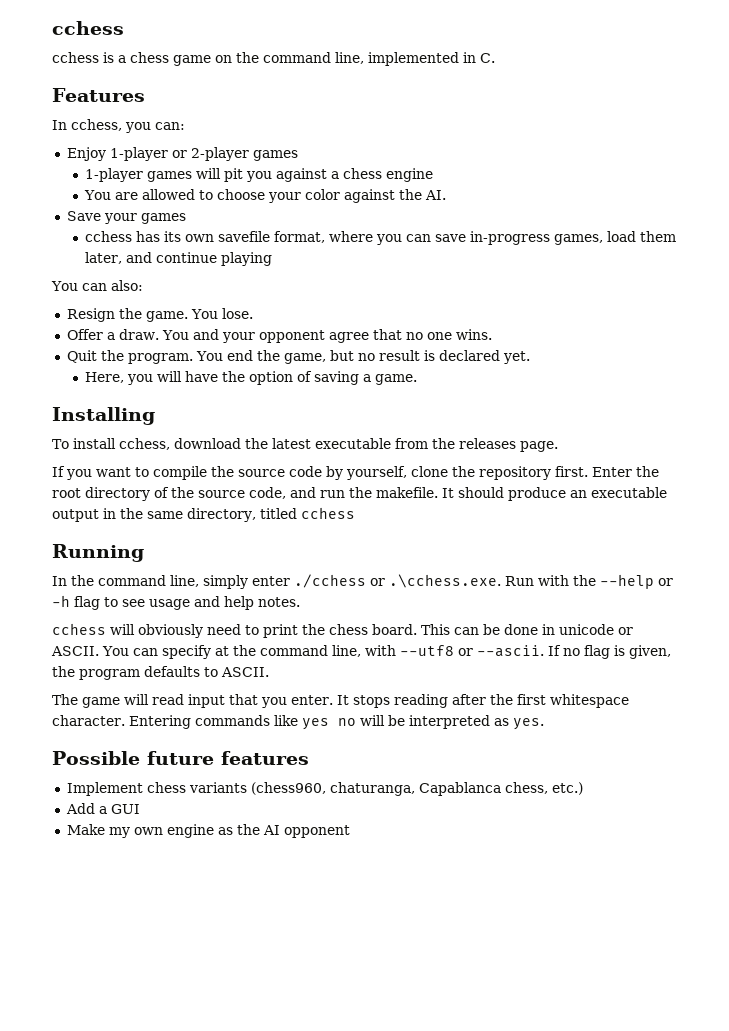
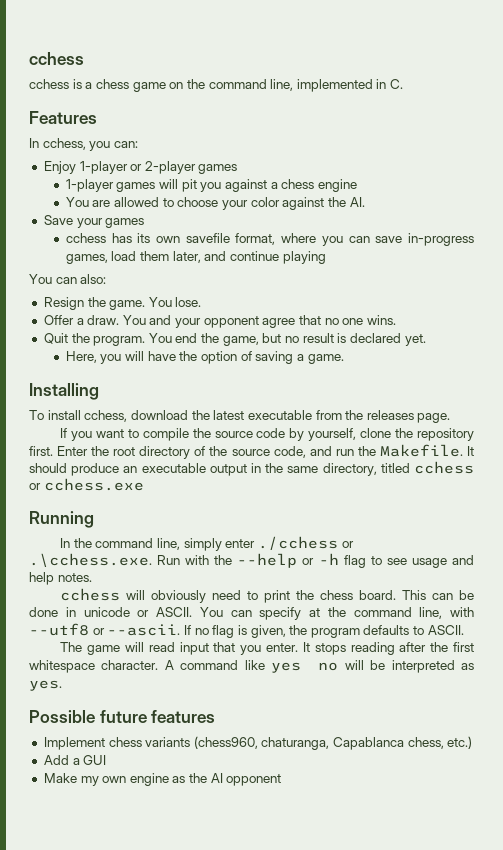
- Enter the root directory of the source code, and run the makefile.
+ Enter the root directory of the source code, and run the Makefile.
- It should produce an executable output in the same directory, titled cchess
+ It should produce an executable output in the same directory, titled cchess or cchess.exe
- Entering commands like yes no will be interpreted as yes.
+ A command like yes no will be interpreted as yes.

